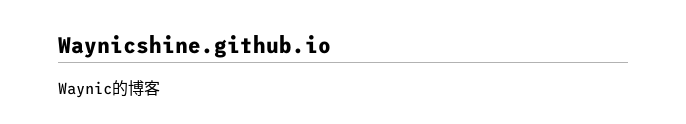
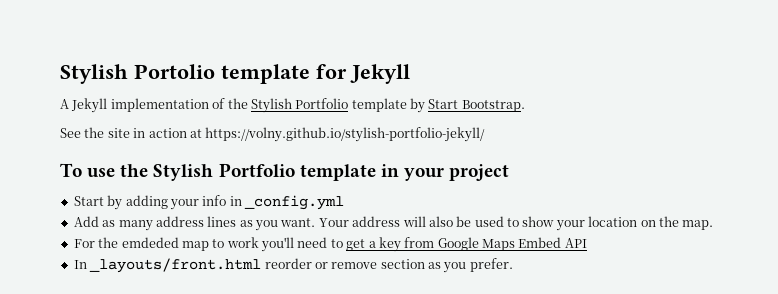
- Waynicshine.github.io
- Waynic的博客
+ Stylish Portolio template for Jekyll
+ A Jekyll implementation of the Stylish Portfolio template by Start Bootstrap.
+ See the site in action at https://volny.github.io/stylish-portfolio-jekyll/
+ To use the Stylish Portfolio template in your project
+ Start by adding your info in _config.yml
+ Add as many address lines as you want. Your address will also be used to show your location on the map.
+ For the emdeded map to work you'll need to get a key from Google Maps Embed API
+ In _layouts/front.html reorder or remove section as you prefer.

